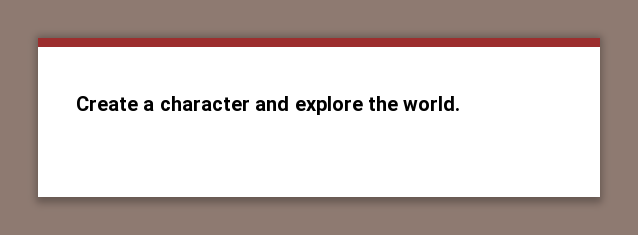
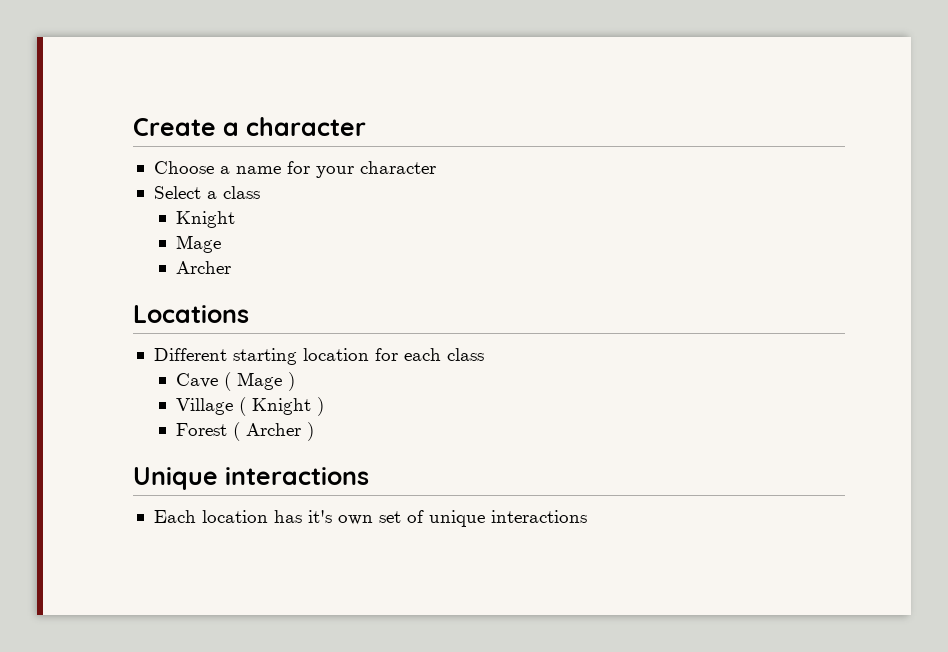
- Create a character and explore the world.
+ Create a character
+ Choose a name for your character
+ Select a class
+ Knight
+ Mage
+ Archer
+ Locations
+ Different starting location for each class
+ Cave ( Mage )
+ Village ( Knight )
+ Forest ( Archer )
+ Unique interactions
+ Each location has it's own set of unique interactions

